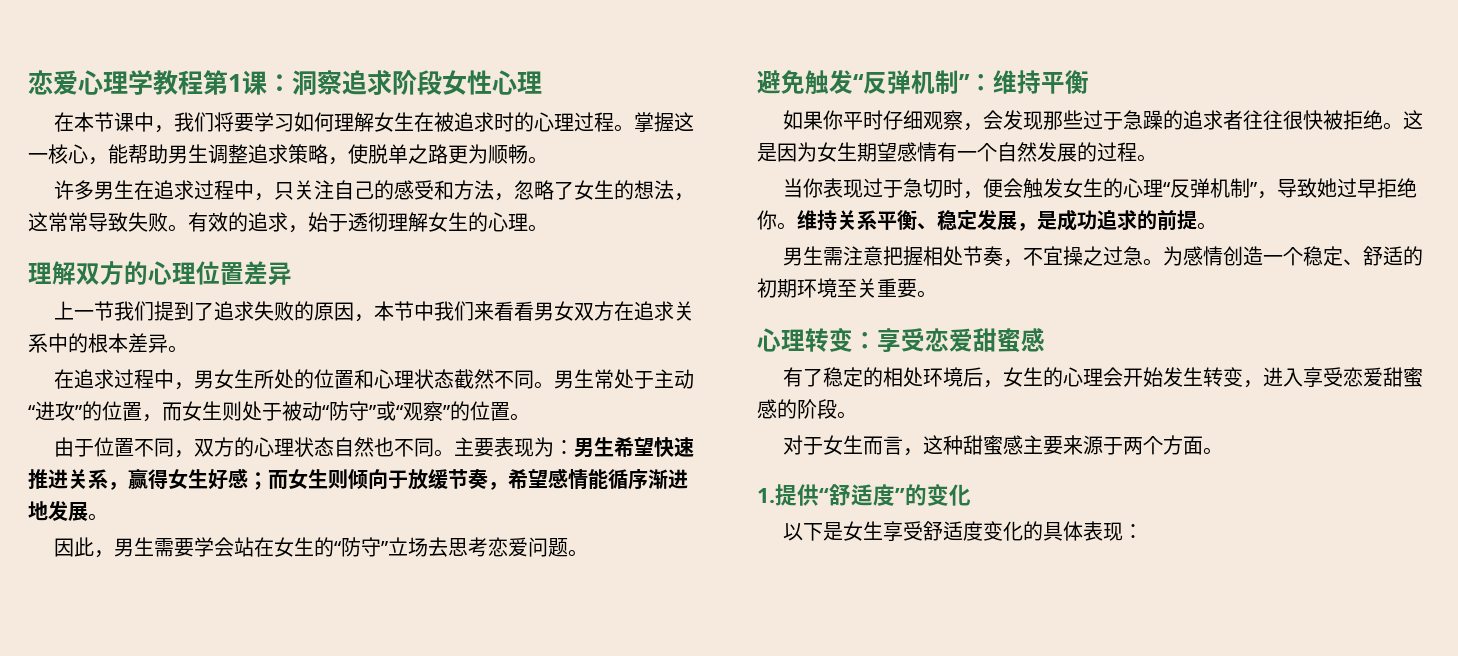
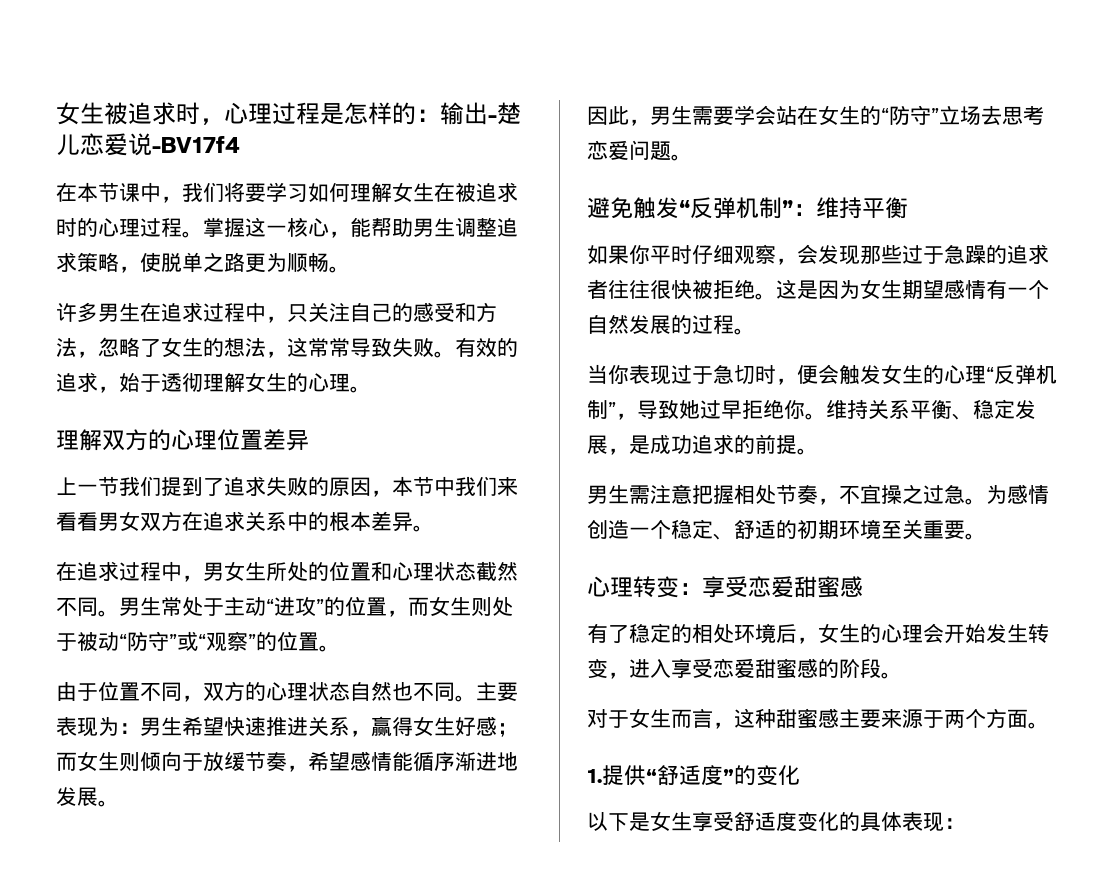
- 恋爱心理学教程第1课：洞察追求阶段女性心理
+ 女生被追求时，心理过程是怎样的：输出-楚儿恋爱说-BV17f4

